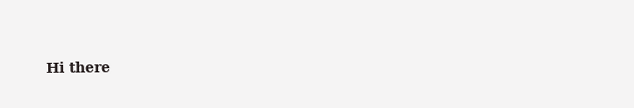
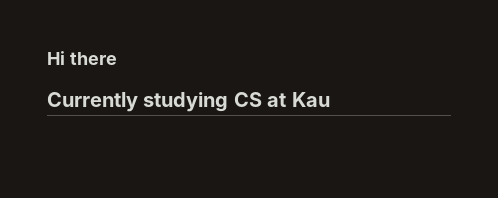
+ Currently studying CS at Kau

